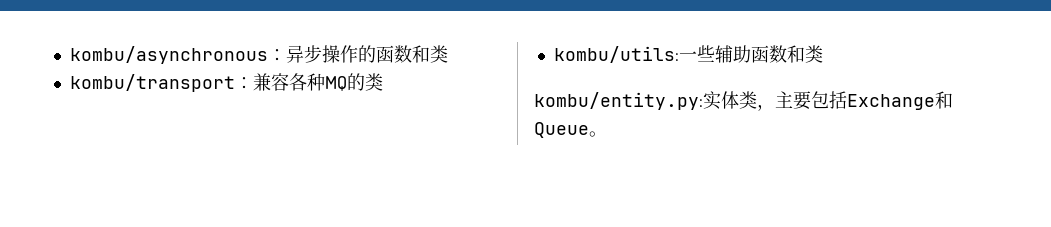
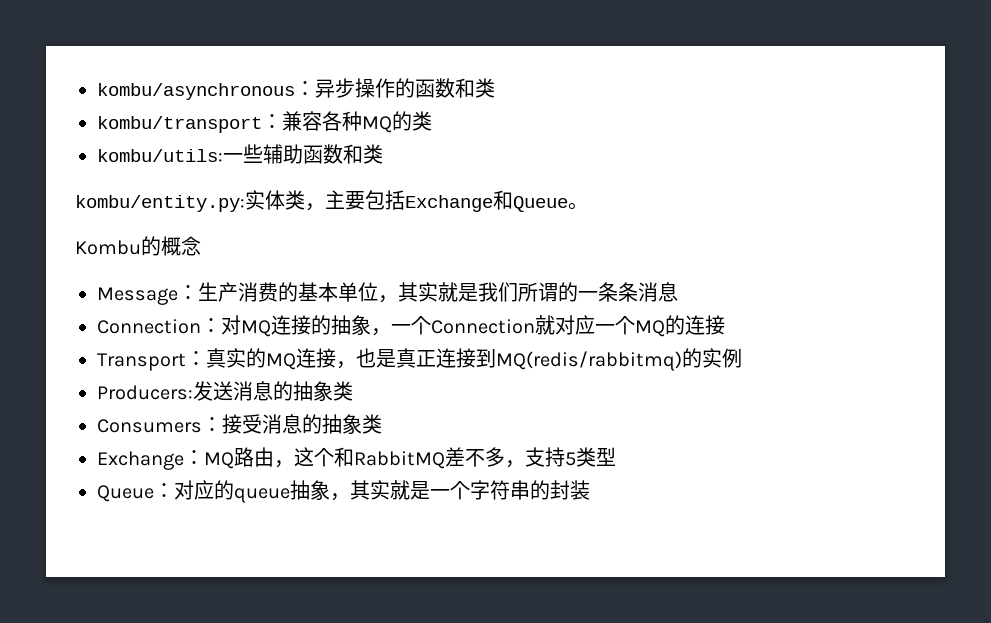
+ Kombu的概念
+ Message：生产消费的基本单位，其实就是我们所谓的一条条消息
+ Connection：对MQ连接的抽象，一个Connection就对应一个MQ的连接
+ Transport：真实的MQ连接，也是真正连接到MQ(redis/rabbitmq)的实例
+ Producers:发送消息的抽象类
+ Consumers：接受消息的抽象类
+ Exchange：MQ路由，这个和RabbitMQ差不多，支持5类型
+ Queue：对应的queue抽象，其实就是一个字符串的封装

